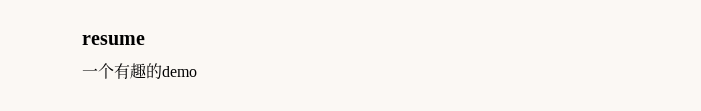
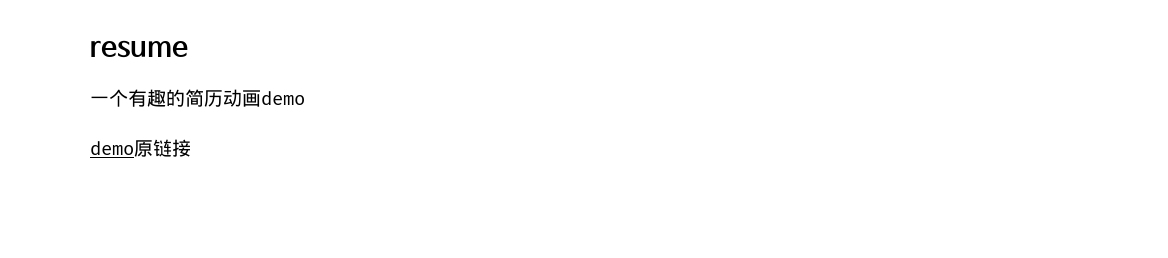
- 一个有趣的demo
+ 一个有趣的简历动画demo
+ demo原链接

